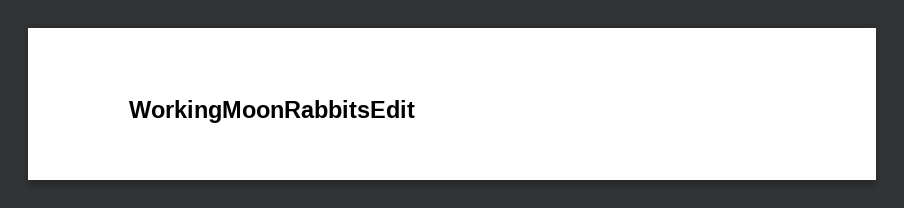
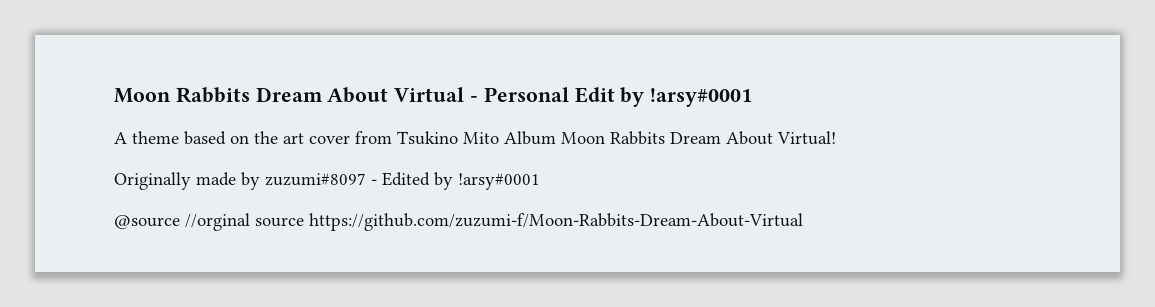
- WorkingMoonRabbitsEdit
+ Moon Rabbits Dream About Virtual - Personal Edit by !arsy#0001
+ A theme based on the art cover from Tsukino Mito Album Moon Rabbits Dream About Virtual!
+ Originally made by zuzumi#8097 - Edited by !arsy#0001
+ @source //orginal source https://github.com/zuzumi-f/Moon-Rabbits-Dream-About-Virtual

